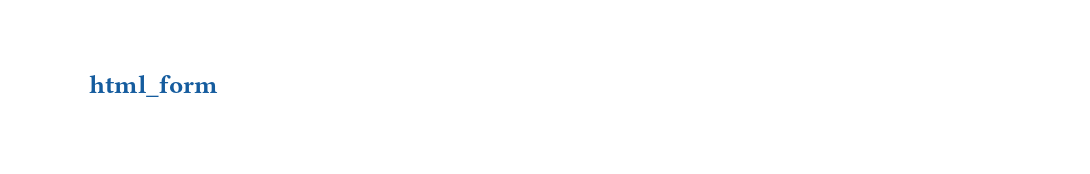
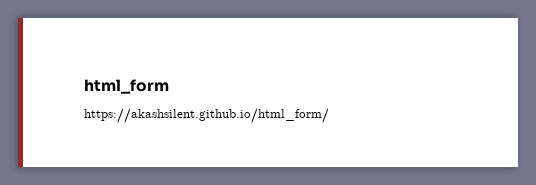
+ https://akashsilent.github.io/html_form/

